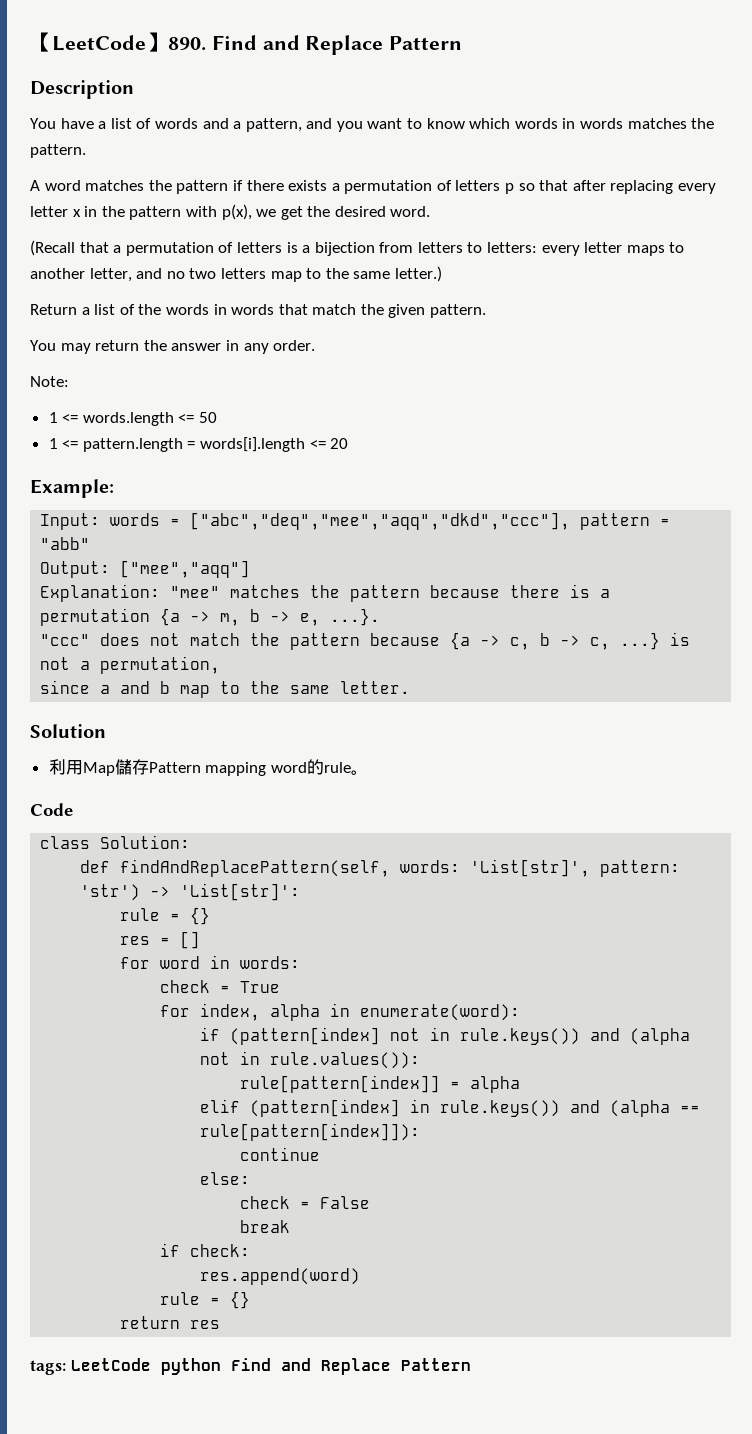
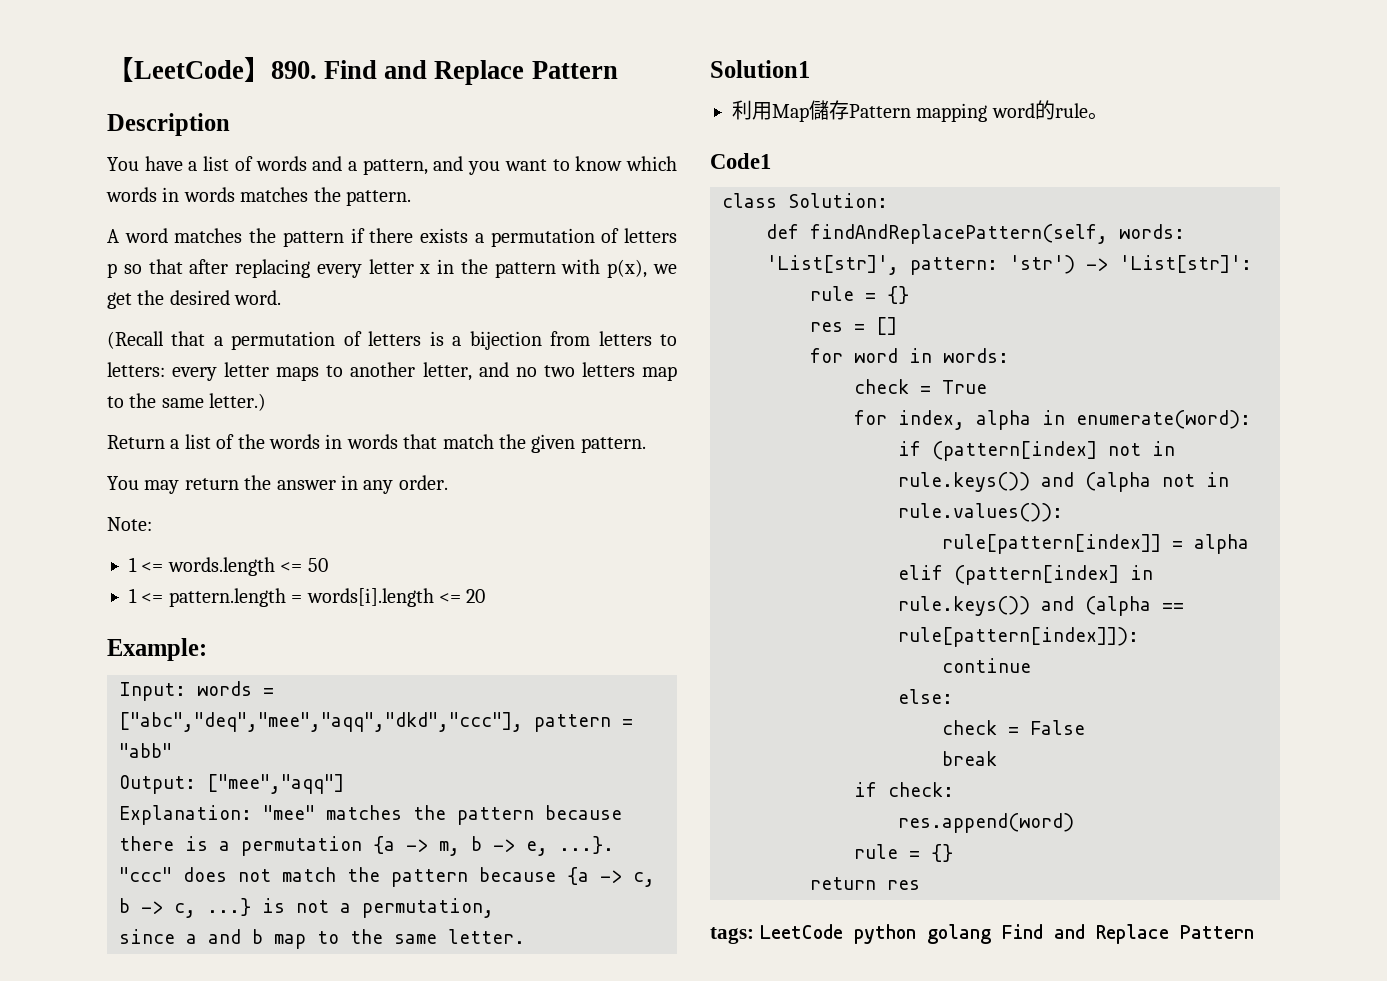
- Solution
+ Solution1
- Code
+ Code1
- tags: LeetCode python Find and Replace Pattern
+ tags: LeetCode python golang Find and Replace Pattern

